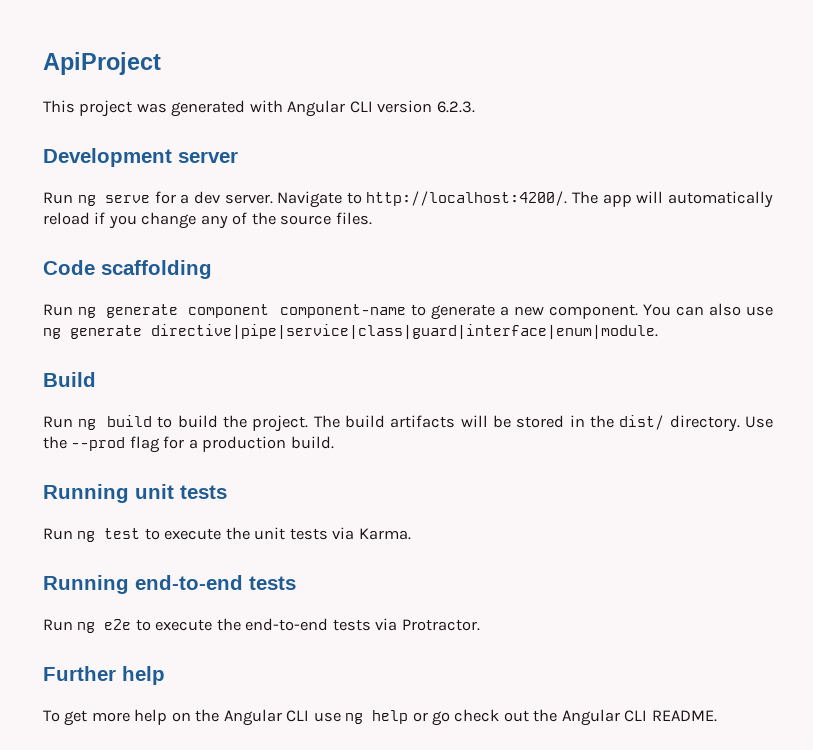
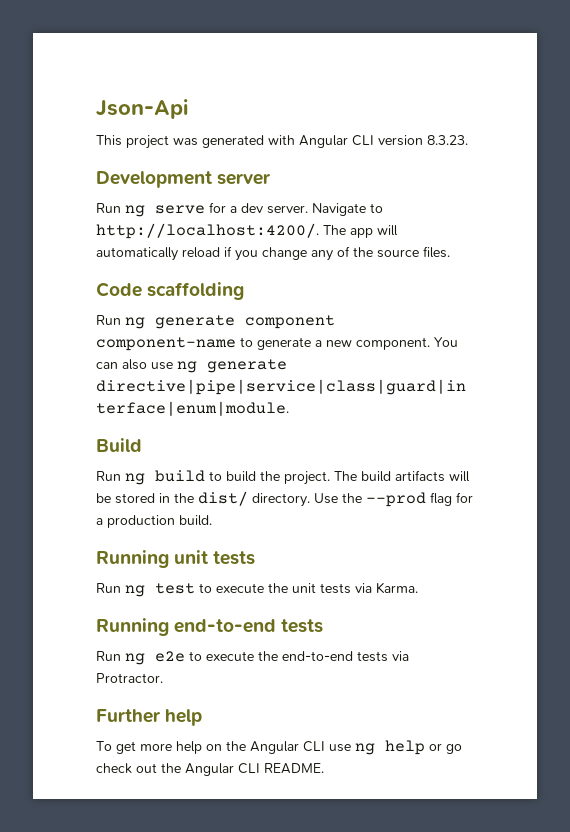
- ApiProject
+ Json-Api
- This project was generated with Angular CLI version 6.2.3.
+ This project was generated with Angular CLI version 8.3.23.

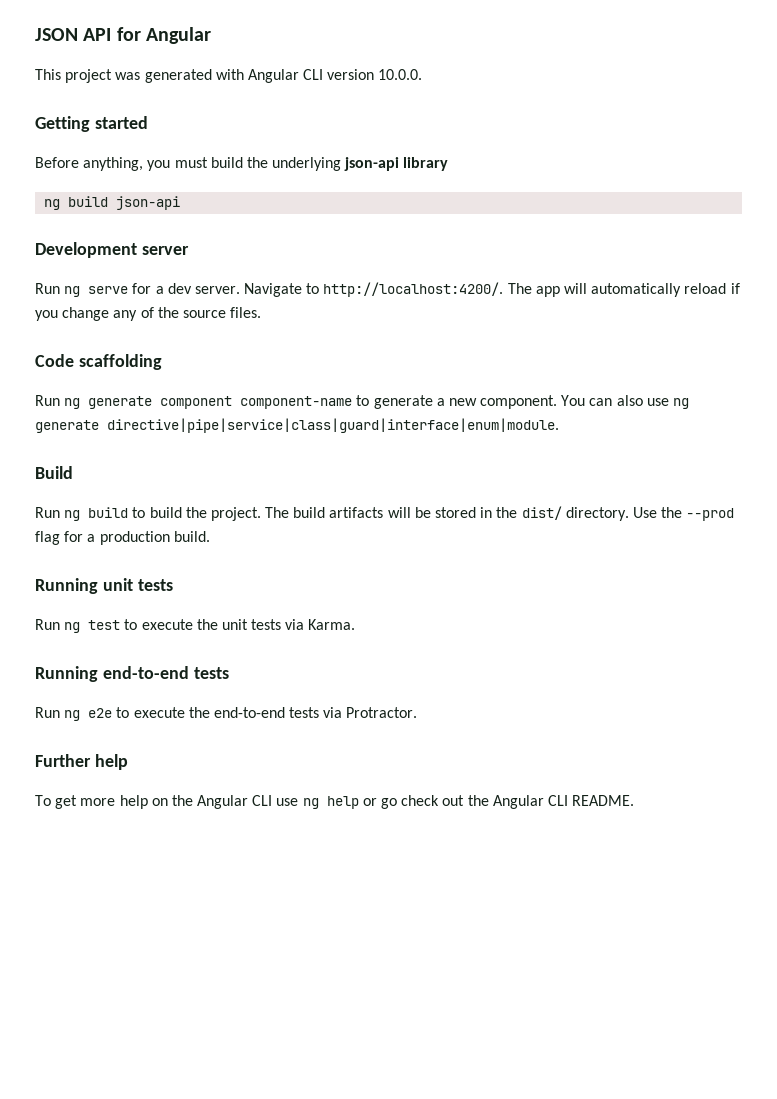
- Json-Api
+ JSON API for Angular
- This project was generated with Angular CLI version 8.3.23.
+ This project was generated with Angular CLI version 10.0.0.
+ Getting started
+ Before anything, you must build the underlying json-api library
+ ng build json-api

